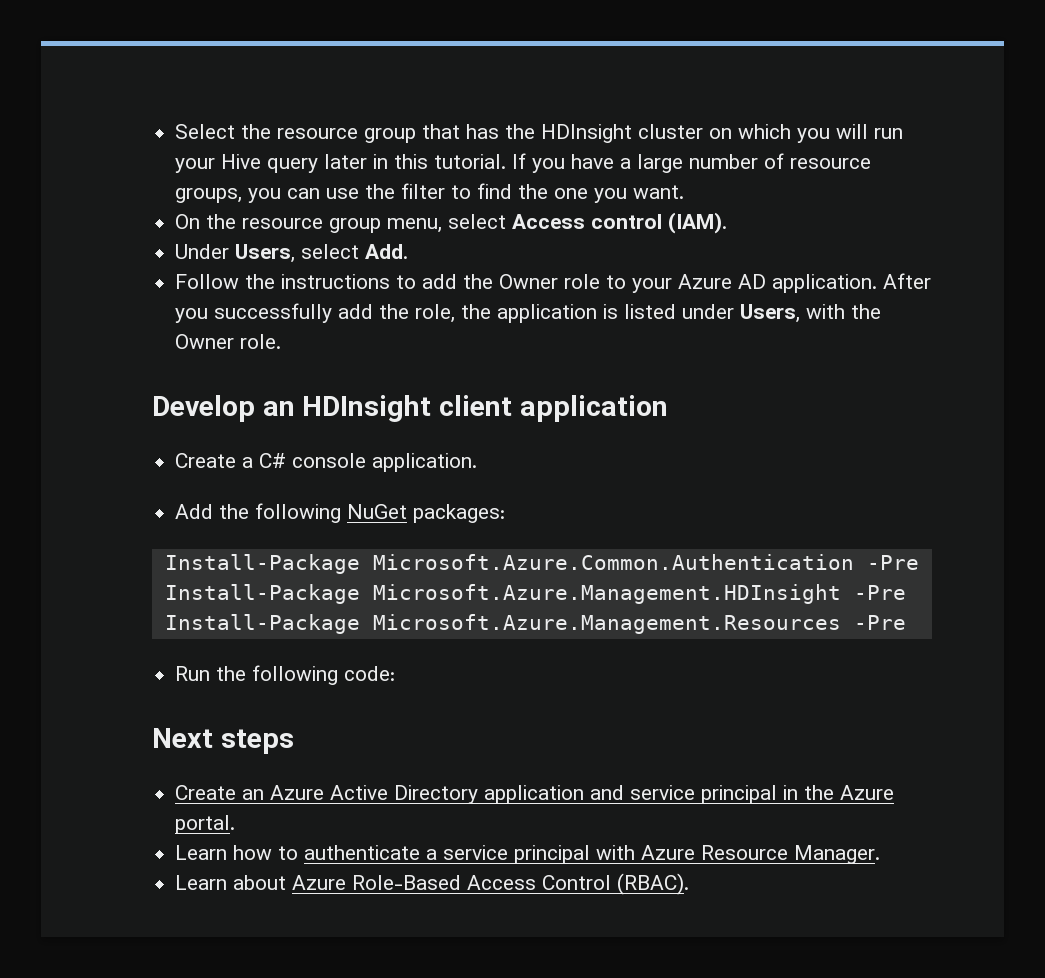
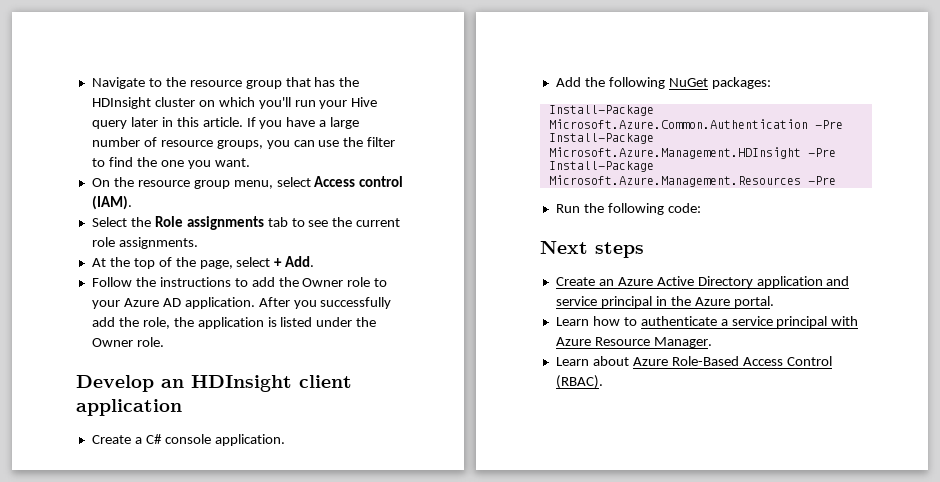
- Select the resource group that has the HDInsight cluster on which you will run your Hive query later in this tutorial.
+ Navigate to the resource group that has the HDInsight cluster on which you'll run your Hive query later in this article.
- Under Users, select Add.
+ Select the Role assignments tab to see the current role assignments.
+ At the top of the page, select + Add.
- After you successfully add the role, the application is listed under Users, with the Owner role.
+ After you successfully add the role, the application is listed under the Owner role.

